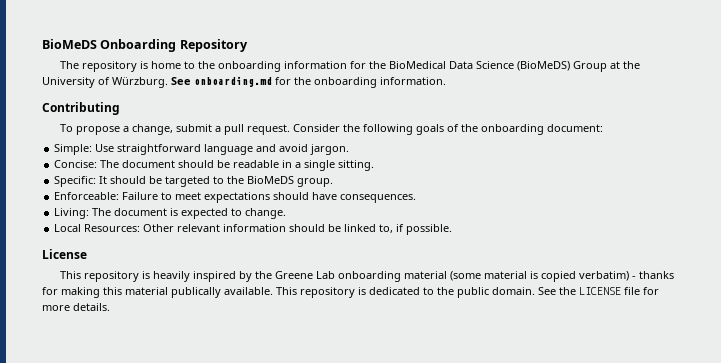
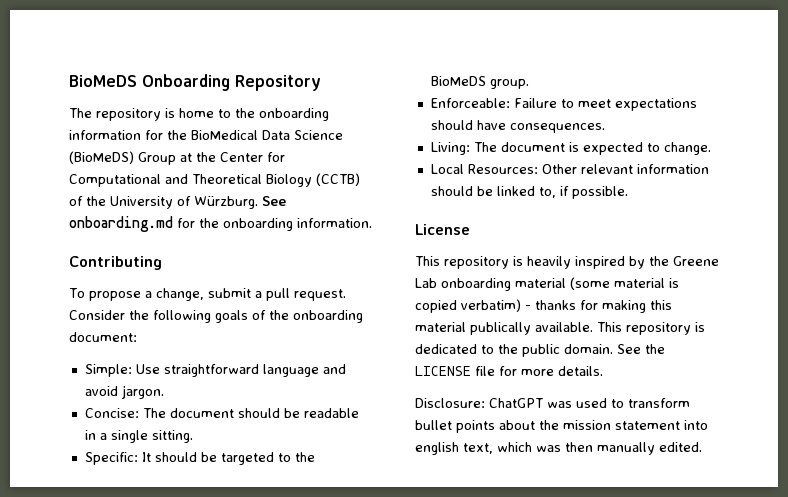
- The repository is home to the onboarding information for the BioMedical Data Science (BioMeDS) Group at the University of Würzburg.
+ The repository is home to the onboarding information for the BioMedical Data Science (BioMeDS) Group at the Center for Computational and Theoretical Biology (CCTB) of the University of Würzburg.
+ Disclosure: ChatGPT was used to transform bullet points about the mission statement into english text, which was then manually edited.

